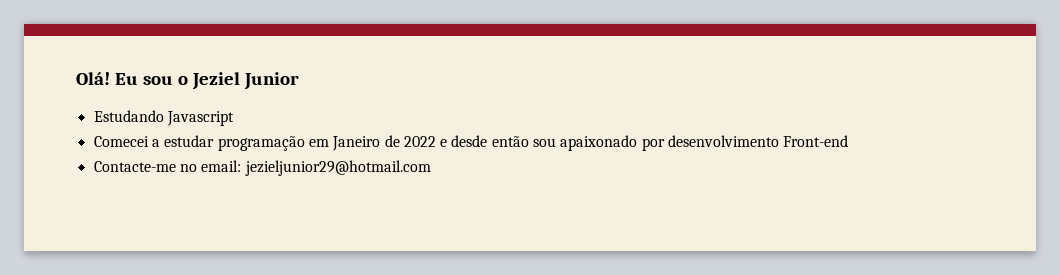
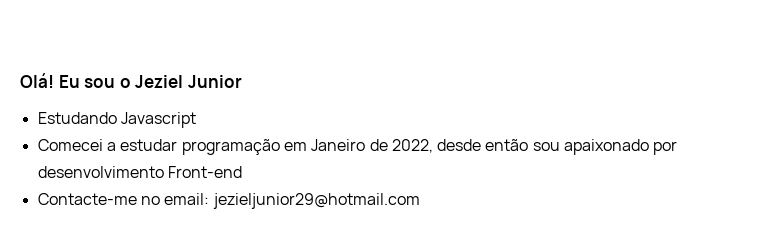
- Comecei a estudar programação em Janeiro de 2022 e desde então sou apaixonado por desenvolvimento Front-end
+ Comecei a estudar programação em Janeiro de 2022, desde então sou apaixonado por desenvolvimento Front-end

